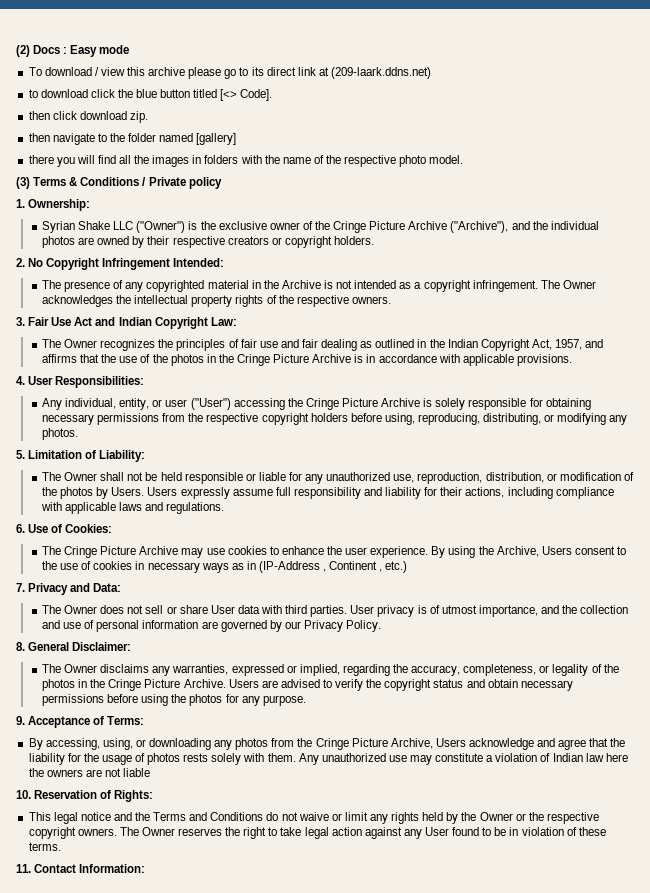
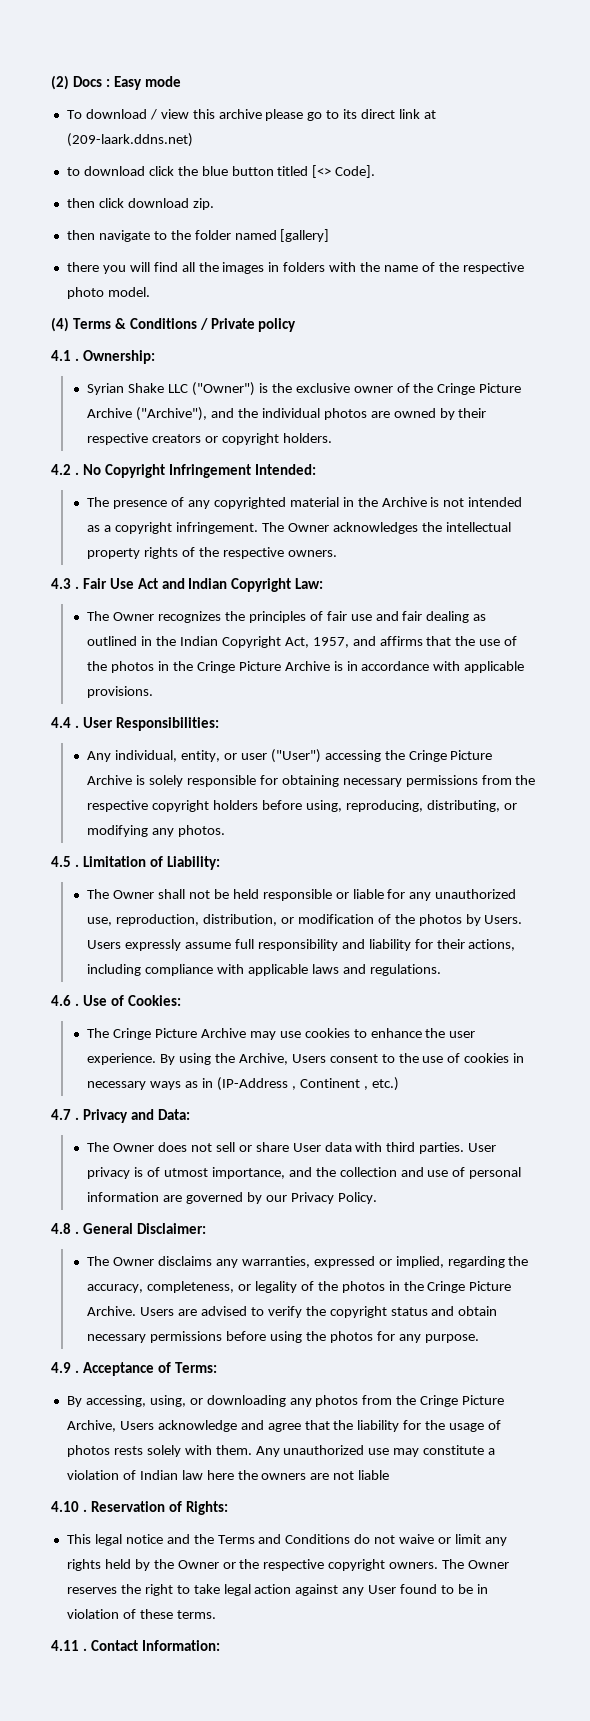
- (3) Terms & Conditions / Private policy
+ (4) Terms & Conditions / Private policy
- 1. Ownership:
+ 4.1 . Ownership:
- 2. No Copyright Infringement Intended:
+ 4.2 . No Copyright Infringement Intended:
- 3. Fair Use Act and Indian Copyright Law:
+ 4.3 . Fair Use Act and Indian Copyright Law:
- 4. User Responsibilities:
+ 4.4 . User Responsibilities:
- 5. Limitation of Liability:
+ 4.5 . Limitation of Liability:
- 6. Use of Cookies:
+ 4.6 . Use of Cookies:
- 7. Privacy and Data:
+ 4.7 . Privacy and Data:
- 8. General Disclaimer:
+ 4.8 . General Disclaimer:
- 9. Acceptance of Terms:
+ 4.9 . Acceptance of Terms:
- 10. Reservation of Rights:
+ 4.10 . Reservation of Rights:
- 11. Contact Information:
+ 4.11 . Contact Information:

